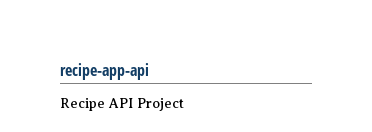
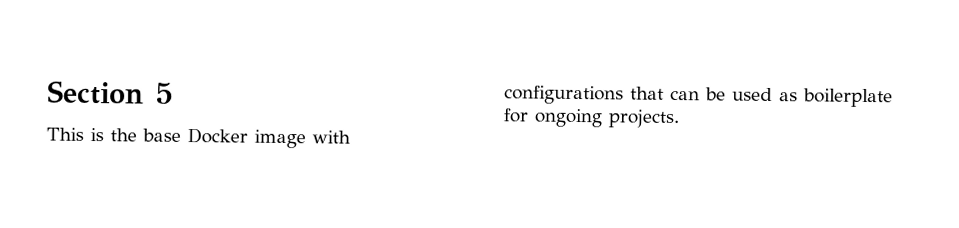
- recipe-app-api
- Recipe API Project
+ Section 5
+ This is the base Docker image with configurations that can be used as boilerplate for ongoing projects.

